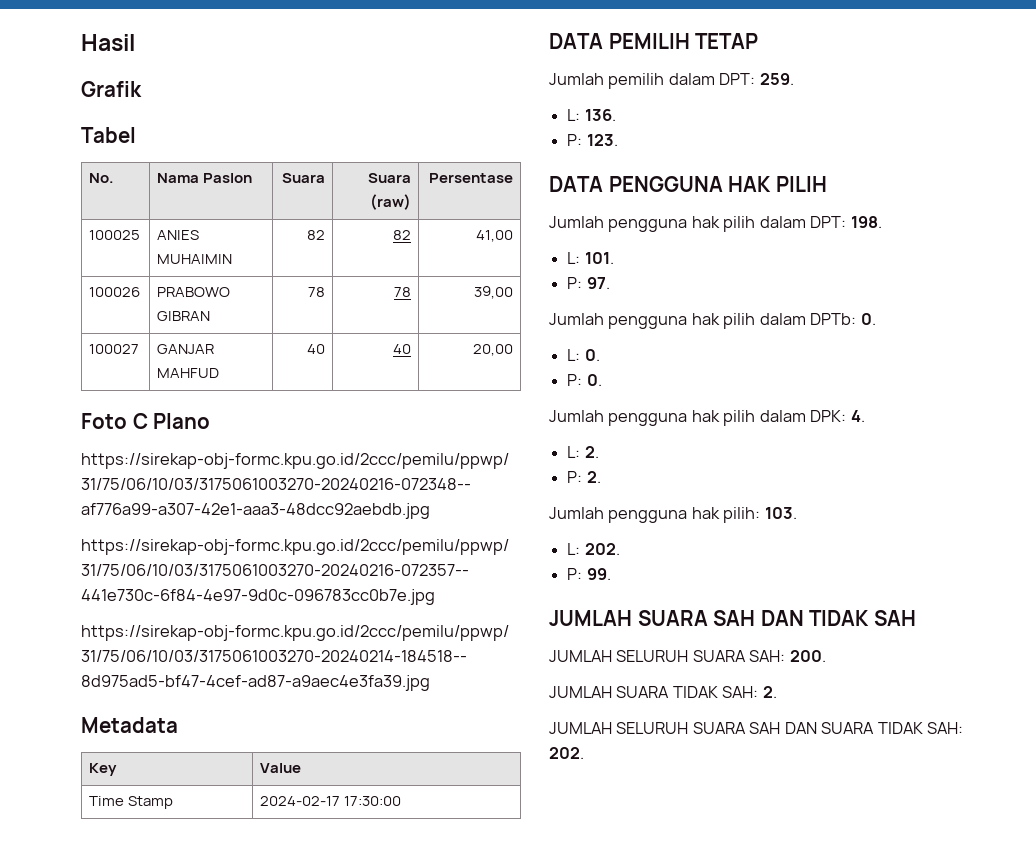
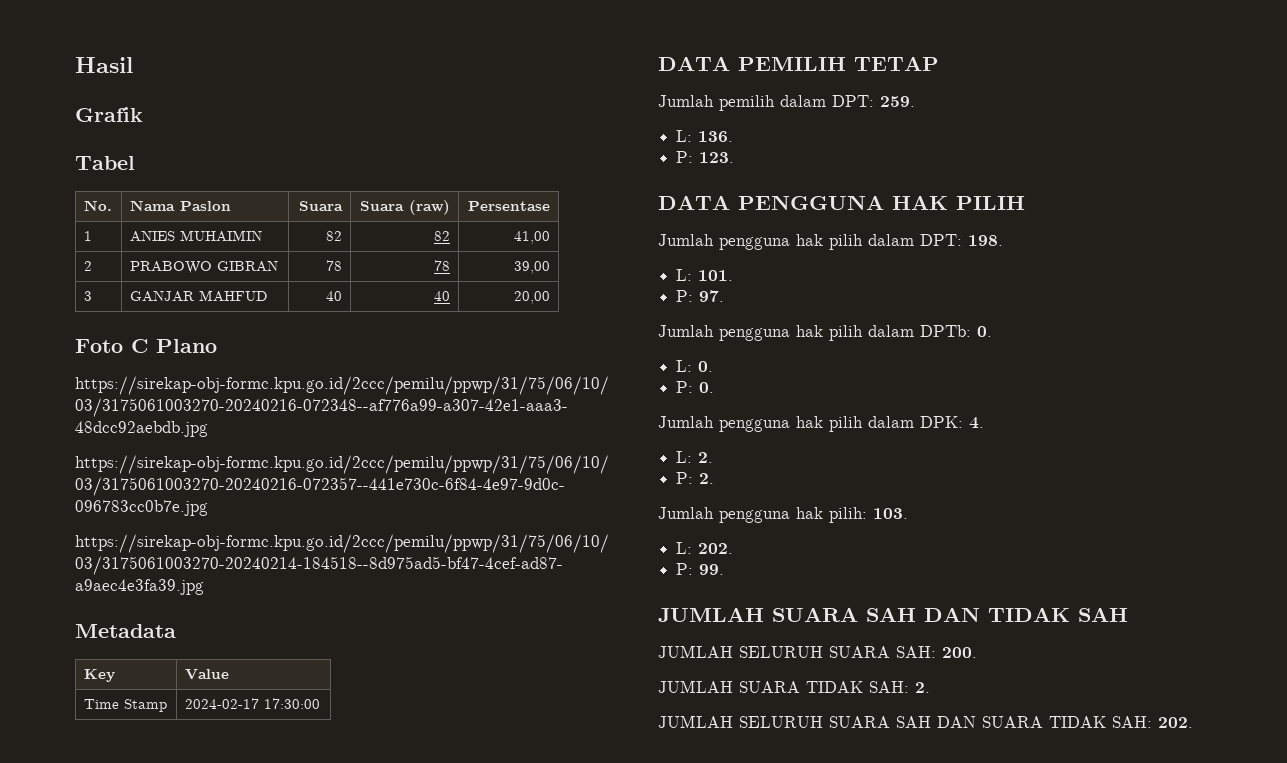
- 100025 | ANIES MUHAIMIN | 82 | 82 | 41,00
+ 1 | ANIES MUHAIMIN | 82 | 82 | 41,00
- 100026 | PRABOWO GIBRAN | 78 | 78 | 39,00
+ 2 | PRABOWO GIBRAN | 78 | 78 | 39,00
- 100027 | GANJAR MAHFUD | 40 | 40 | 20,00
+ 3 | GANJAR MAHFUD | 40 | 40 | 20,00

